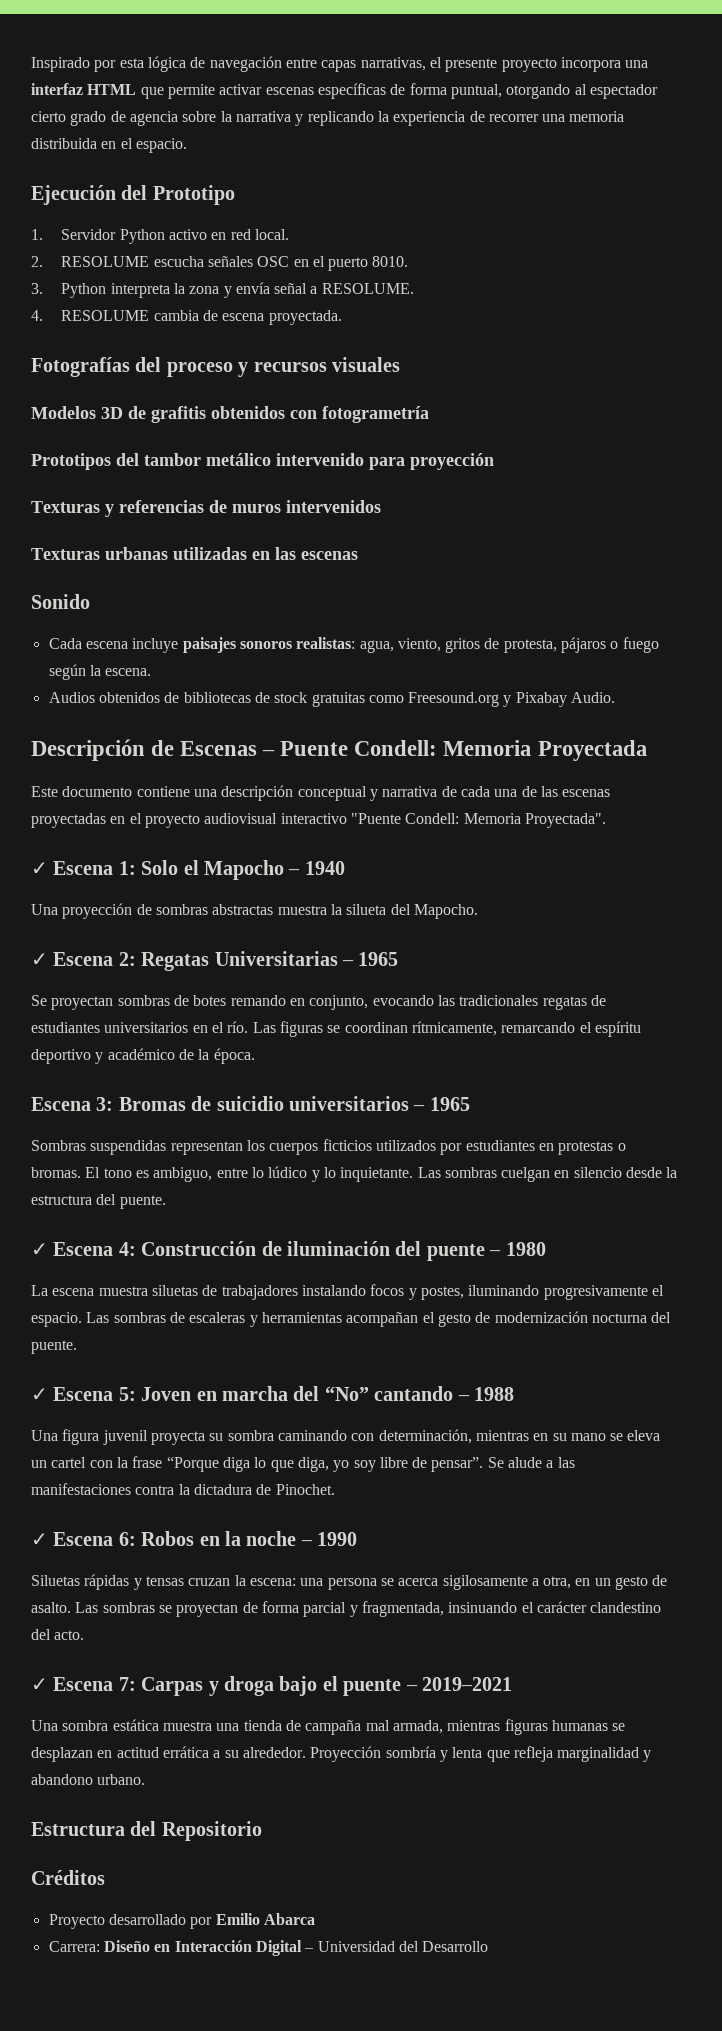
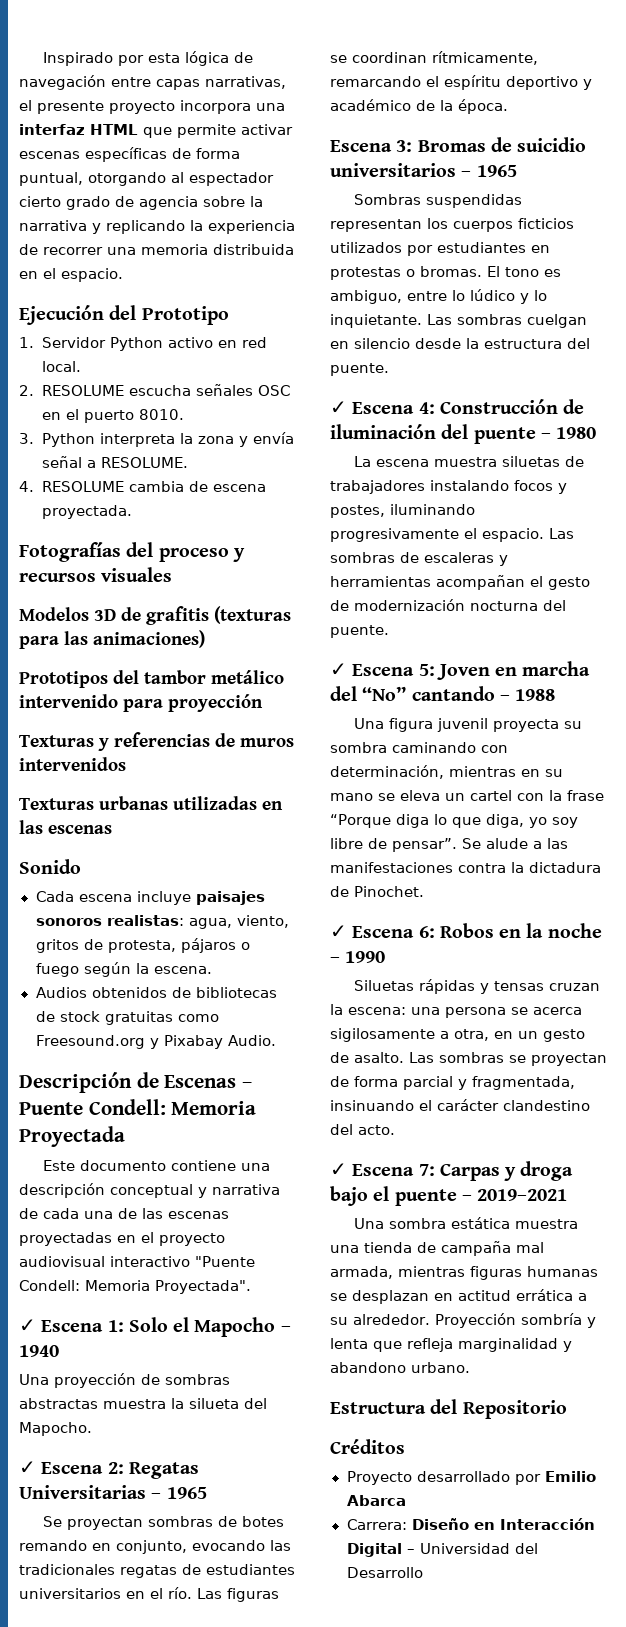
- Modelos 3D de grafitis obtenidos con fotogrametría
+ Modelos 3D de grafitis (texturas para las animaciones)

